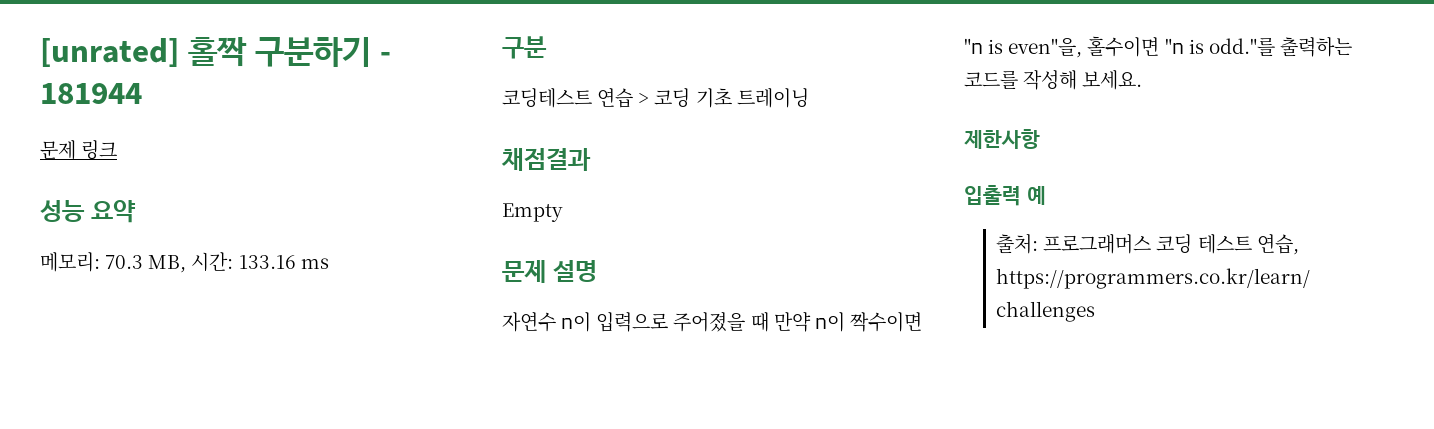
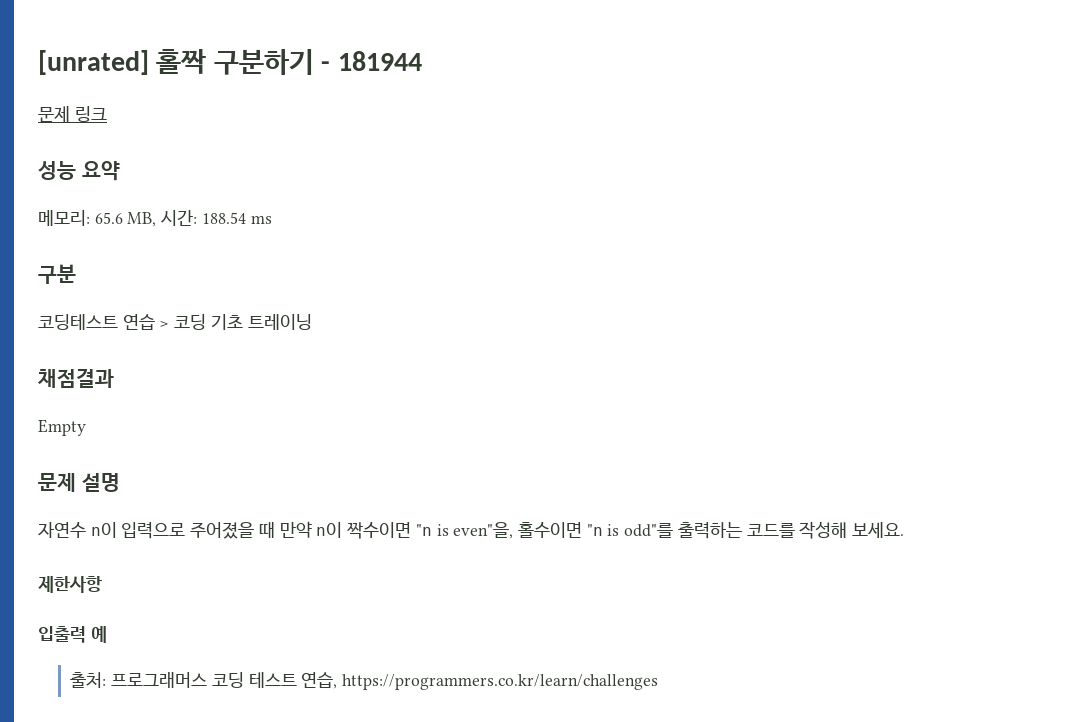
- 메모리: 70.3 MB, 시간: 133.16 ms
+ 메모리: 65.6 MB, 시간: 188.54 ms
- 자연수 n이 입력으로 주어졌을 때 만약 n이 짝수이면 "n is even"을, 홀수이면 "n is odd."를 출력하는 코드를 작성해 보세요.
+ 자연수 n이 입력으로 주어졌을 때 만약 n이 짝수이면 "n is even"을, 홀수이면 "n is odd"를 출력하는 코드를 작성해 보세요.

